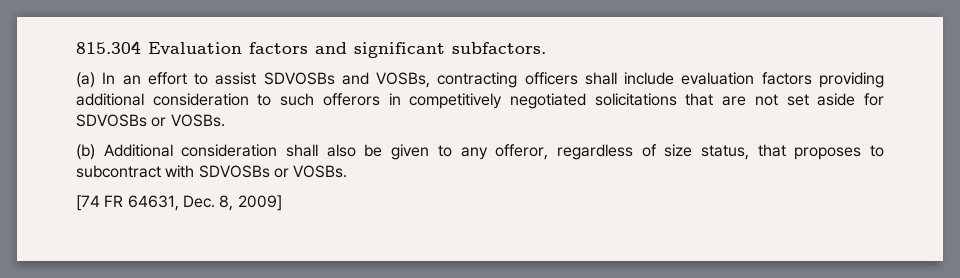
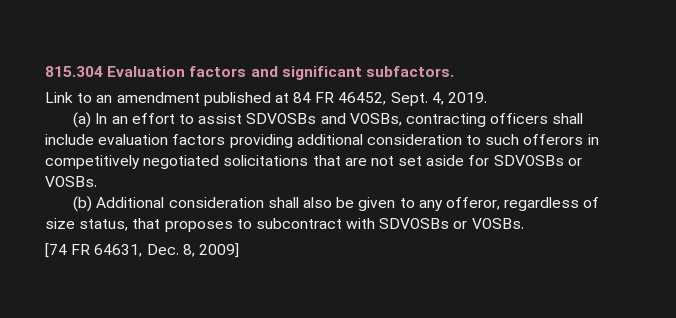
+ Link to an amendment published at 84 FR 46452, Sept. 4, 2019.

